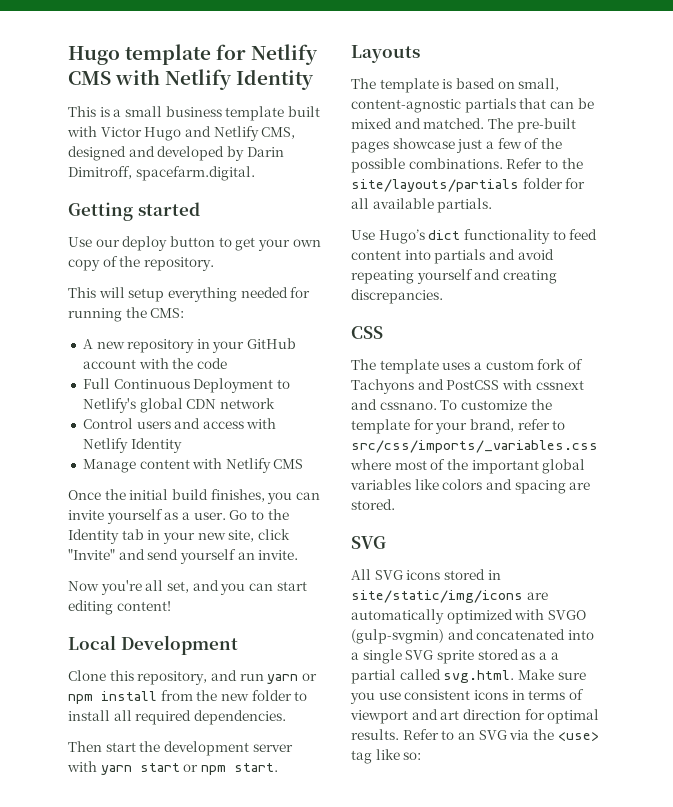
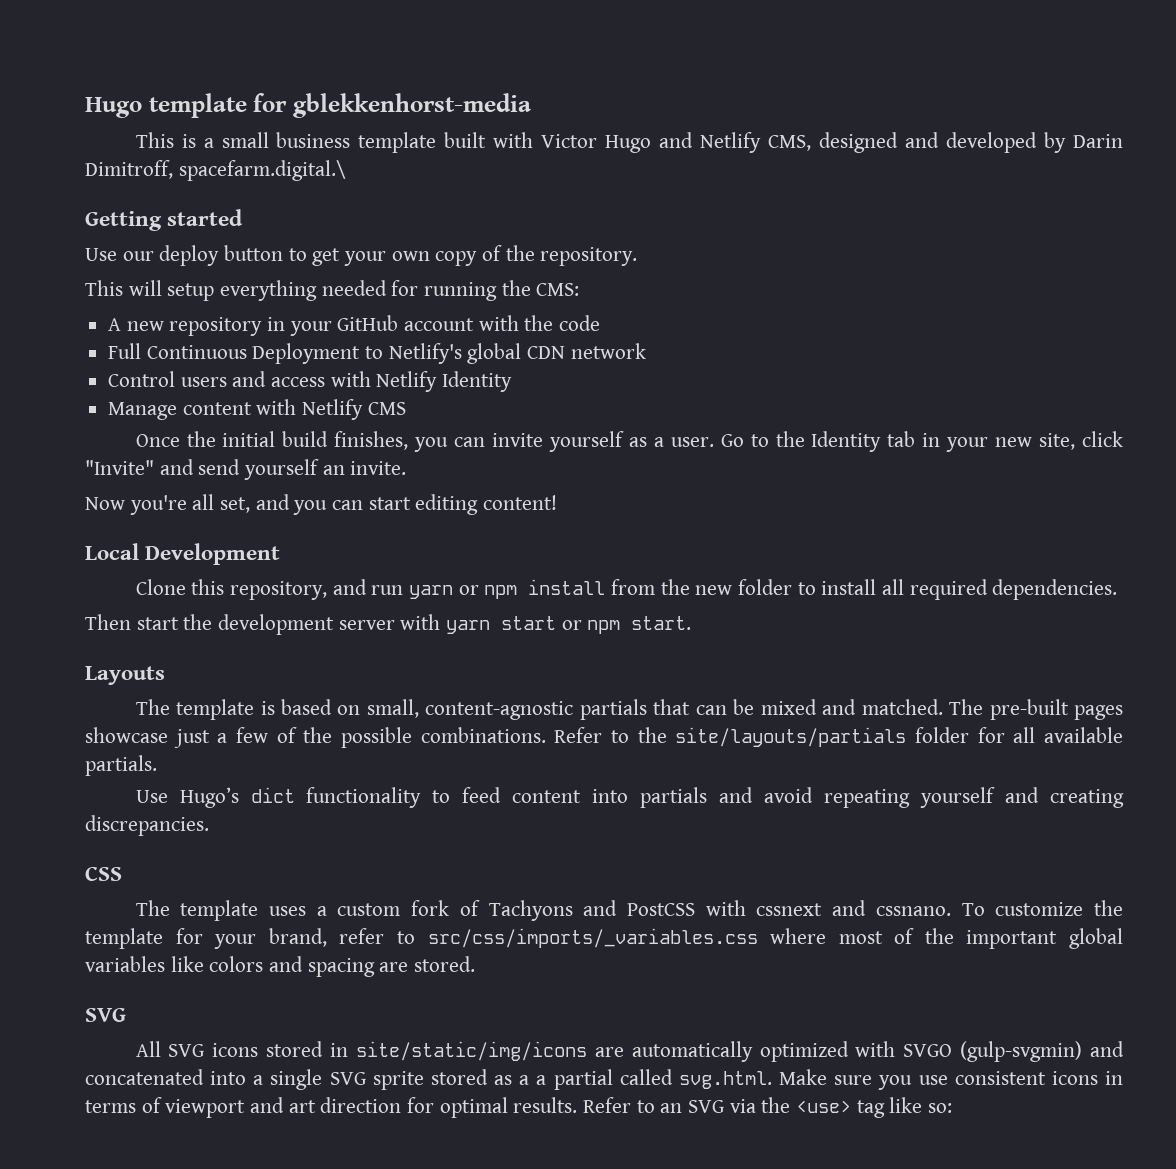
- Hugo template for Netlify CMS with Netlify Identity
+ Hugo template for gblekkenhorst-media
- This is a small business template built with Victor Hugo and Netlify CMS, designed and developed by Darin Dimitroff, spacefarm.digital.
+ This is a small business template built with Victor Hugo and Netlify CMS, designed and developed by Darin Dimitroff, spacefarm.digital.\

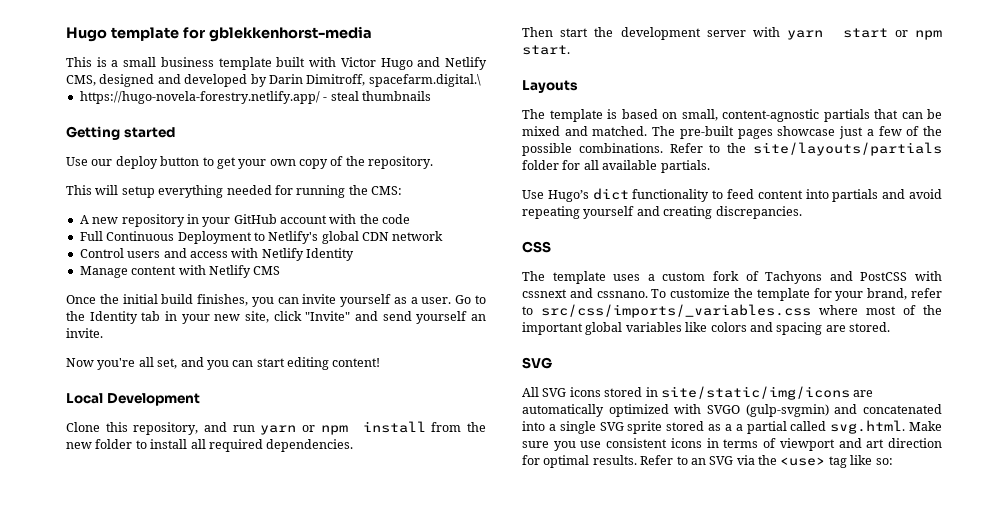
+ https://hugo-novela-forestry.netlify.app/ - steal thumbnails

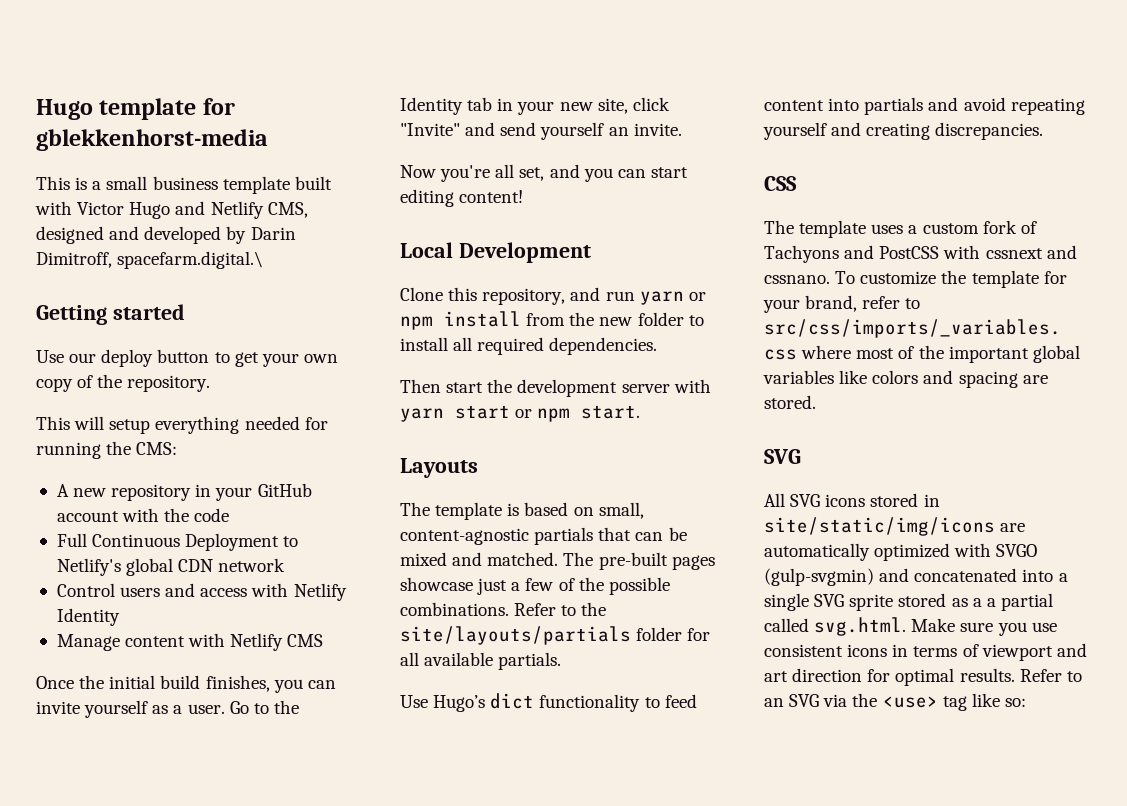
- https://hugo-novela-forestry.netlify.app/ - steal thumbnails

